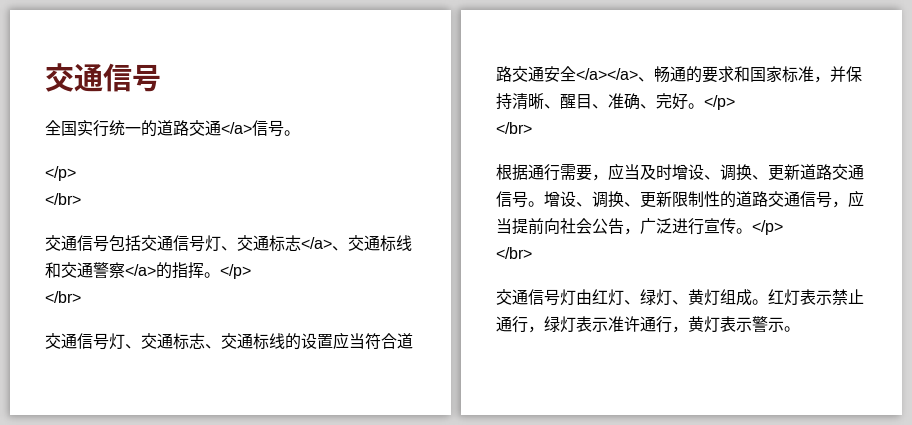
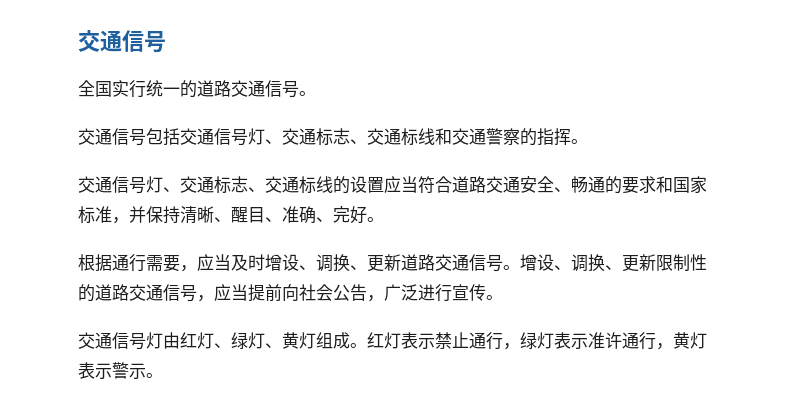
- 全国实行统一的道路交通</a>信号。
- </p>
- </br>
+ 全国实行统一的道路交通信号。
- 交通信号包括交通信号灯、交通标志</a>、交通标线和交通警察</a>的指挥。</p>
- </br>
+ 交通信号包括交通信号灯、交通标志、交通标线和交通警察的指挥。
- 交通信号灯、交通标志、交通标线的设置应当符合道路交通安全</a></a>、畅通的要求和国家标准，并保持清晰、醒目、准确、完好。</p>
- </br>
+ 交通信号灯、交通标志、交通标线的设置应当符合道路交通安全、畅通的要求和国家标准，并保持清晰、醒目、准确、完好。
- 增设、调换、更新限制性的道路交通信号，应当提前向社会公告，广泛进行宣传。</p>
- </br>
+ 增设、调换、更新限制性的道路交通信号，应当提前向社会公告，广泛进行宣传。

